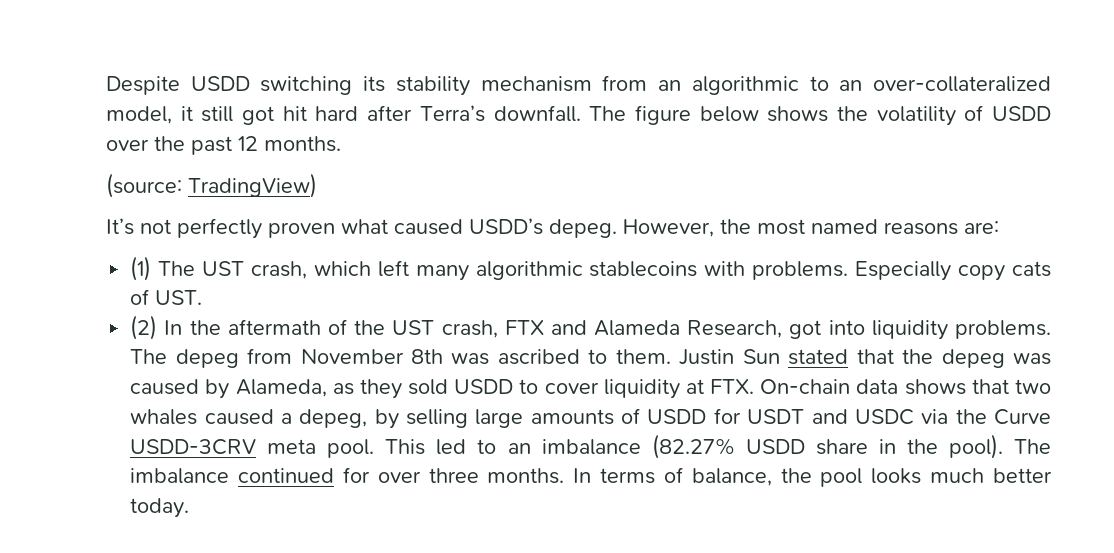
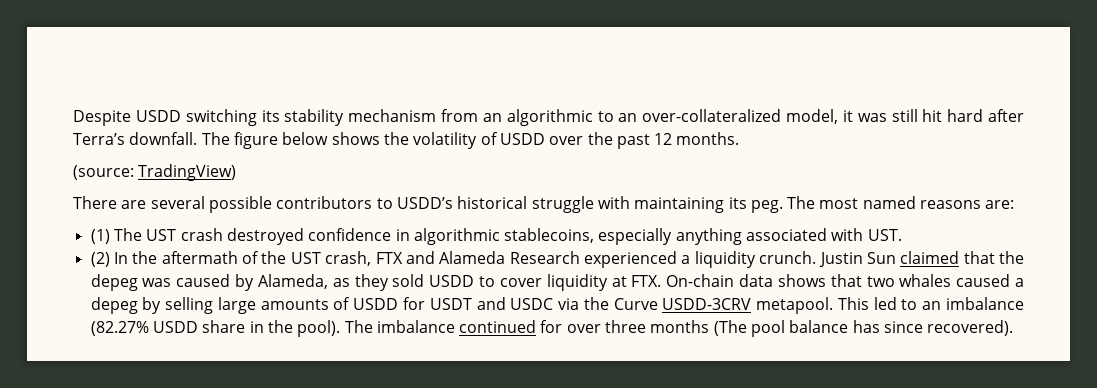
- Despite USDD switching its stability mechanism from an algorithmic to an over-collateralized model, it still got hit hard after Terra’s downfall.
+ Despite USDD switching its stability mechanism from an algorithmic to an over-collateralized model, it was still hit hard after Terra’s downfall.
- It’s not perfectly proven what caused USDD’s depeg. However, the most named reasons are:
+ There are several possible contributors to USDD’s historical struggle with maintaining its peg. The most named reasons are:
- (1) The UST crash, which left many algorithmic stablecoins with problems. Especially copy cats of UST.
+ (1) The UST crash destroyed confidence in algorithmic stablecoins, especially anything associated with UST.
- (2) In the aftermath of the UST crash, FTX and Alameda Research, got into liquidity problems. The depeg from November 8th was ascribed to them.
+ (2) In the aftermath of the UST crash, FTX and Alameda Research experienced a liquidity crunch.
- Justin Sun stated that the depeg was caused by Alameda, as they sold USDD to cover liquidity at FTX. On-chain data shows that two whales caused a depeg, by selling large amounts of USDD for USDT and USDC via the Curve USDD-3CRV meta pool.
+ Justin Sun claimed that the depeg was caused by Alameda, as they sold USDD to cover liquidity at FTX. On-chain data shows that two whales caused a depeg by selling large amounts of USDD for USDT and USDC via the Curve USDD-3CRV metapool.
- The imbalance continued for over three months. In terms of balance, the pool looks much better today.
+ The imbalance continued for over three months (The pool balance has since recovered).

